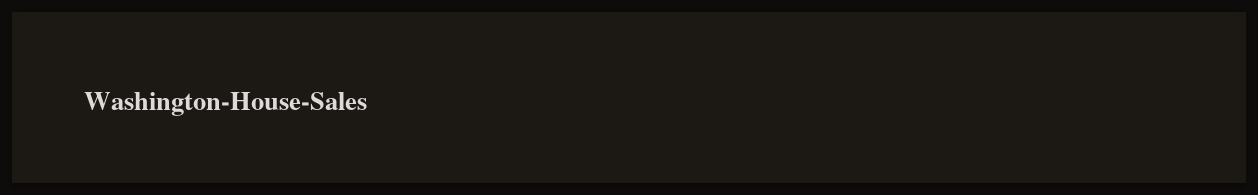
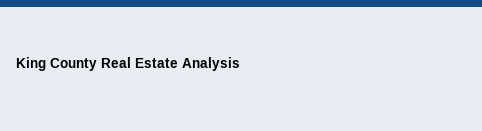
- Washington-House-Sales
+ King County Real Estate Analysis

